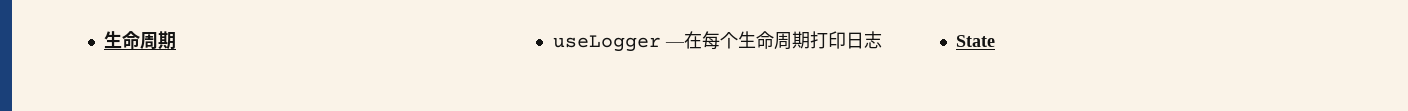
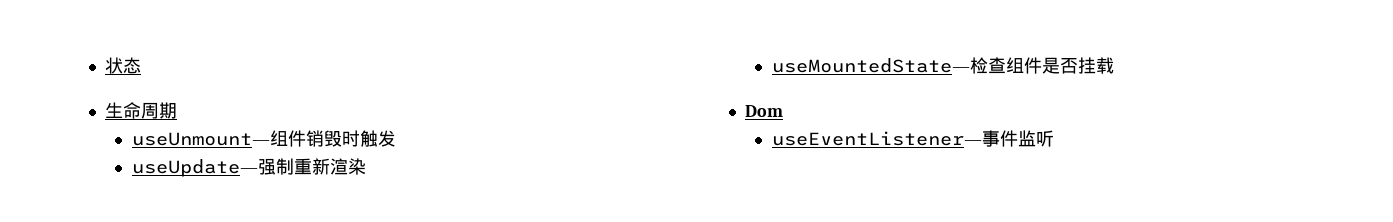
+ 状态
- useLogger —在每个生命周期打印日志
- State
+ useUnmount—组件销毁时触发
+ useUpdate—强制重新渲染
+ useMountedState—检查组件是否挂载
+ Dom
+ useEventListener—事件监听

